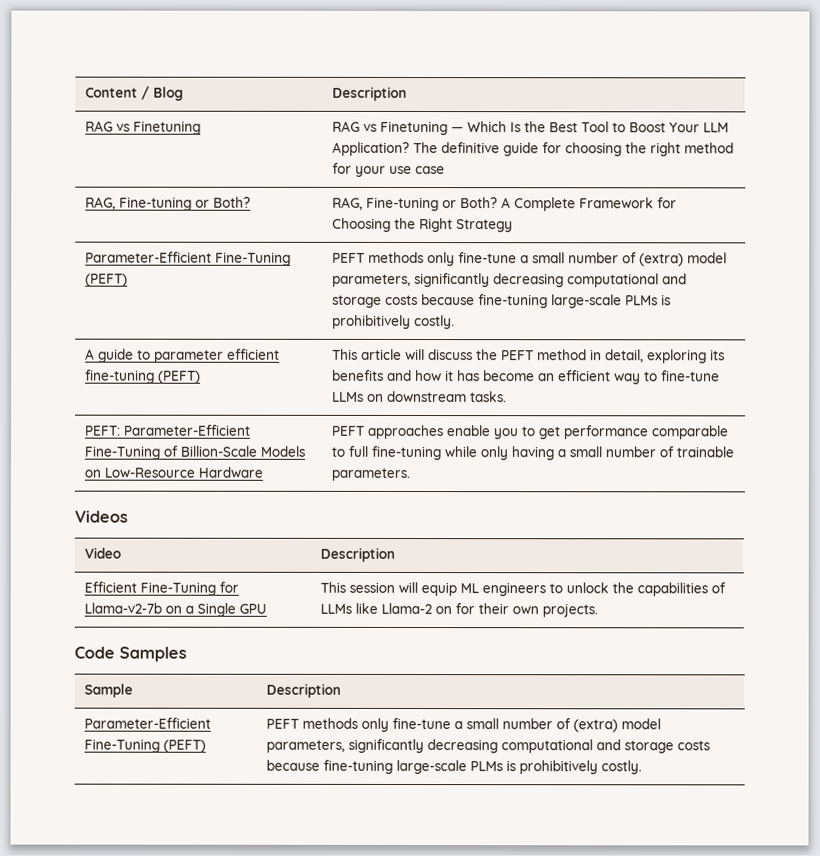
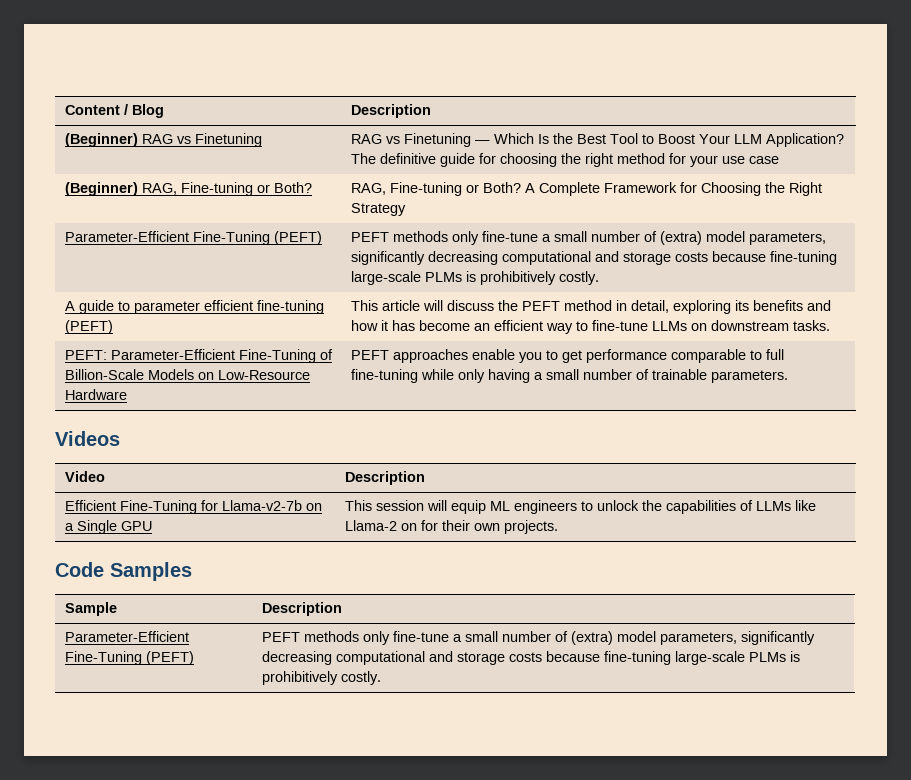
- RAG vs Finetuning | RAG vs Finetuning — Which Is the Best Tool to Boost Your LLM Application? The definitive guide for choosing the right method for your use case
+ (Beginner) RAG vs Finetuning | RAG vs Finetuning — Which Is the Best Tool to Boost Your LLM Application? The definitive guide for choosing the right method for your use case
- RAG, Fine-tuning or Both? | RAG, Fine-tuning or Both? A Complete Framework for Choosing the Right Strategy
+ (Beginner) RAG, Fine-tuning or Both? | RAG, Fine-tuning or Both? A Complete Framework for Choosing the Right Strategy

